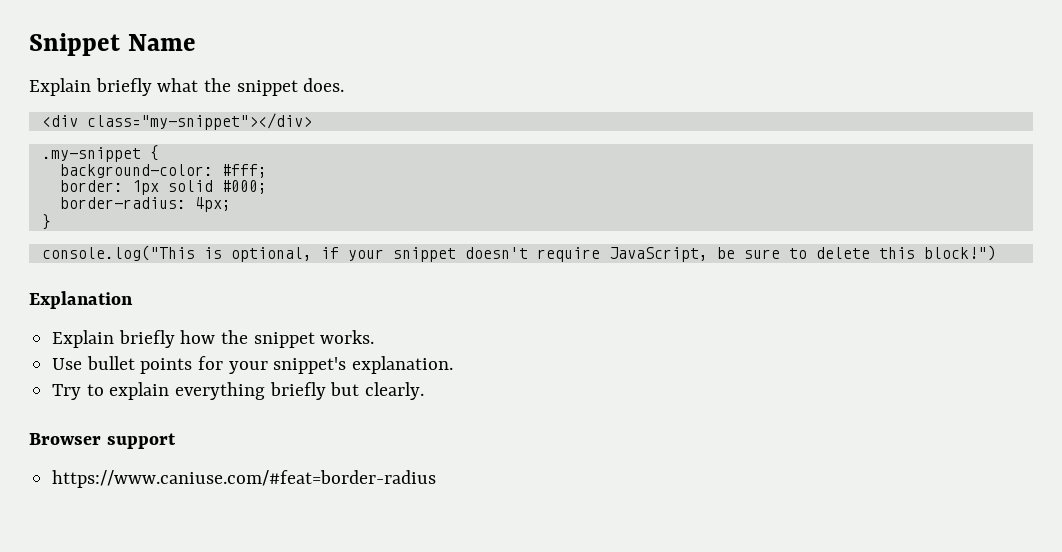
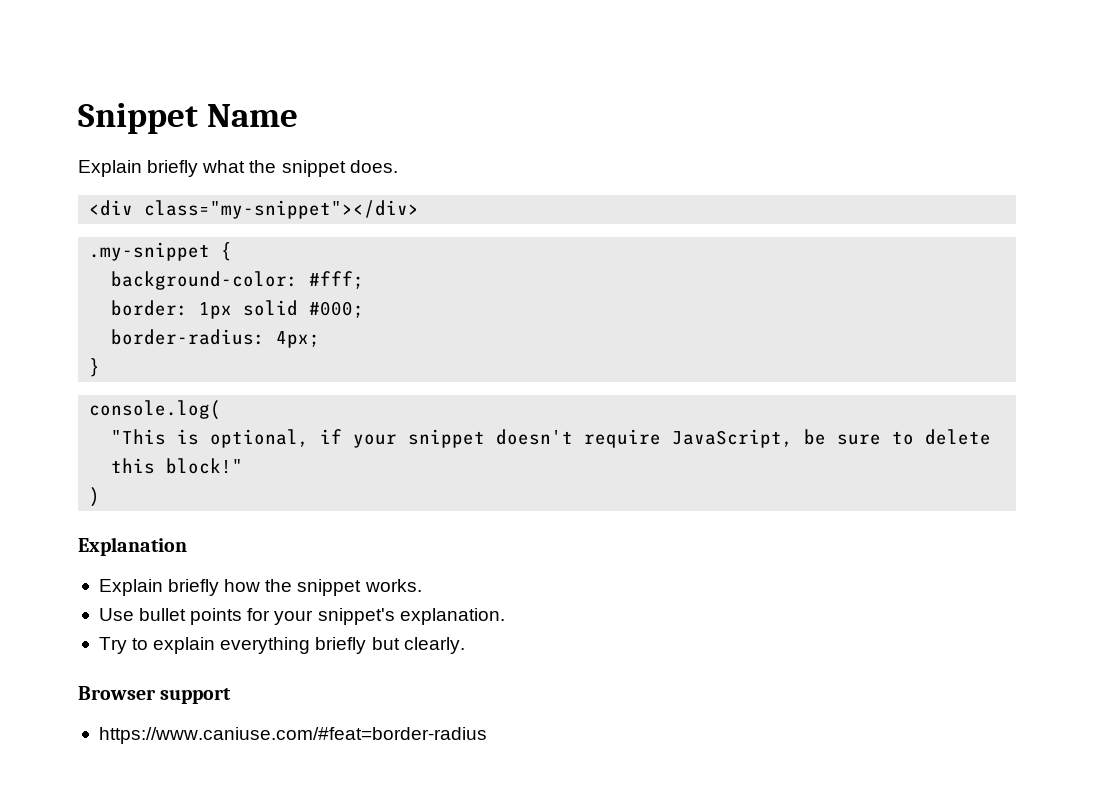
- console.log("This is optional, if your snippet doesn't require JavaScript, be sure to delete this block!")
+ console.log(
+ "This is optional, if your snippet doesn't require JavaScript, be sure to delete this block!"
+ )

